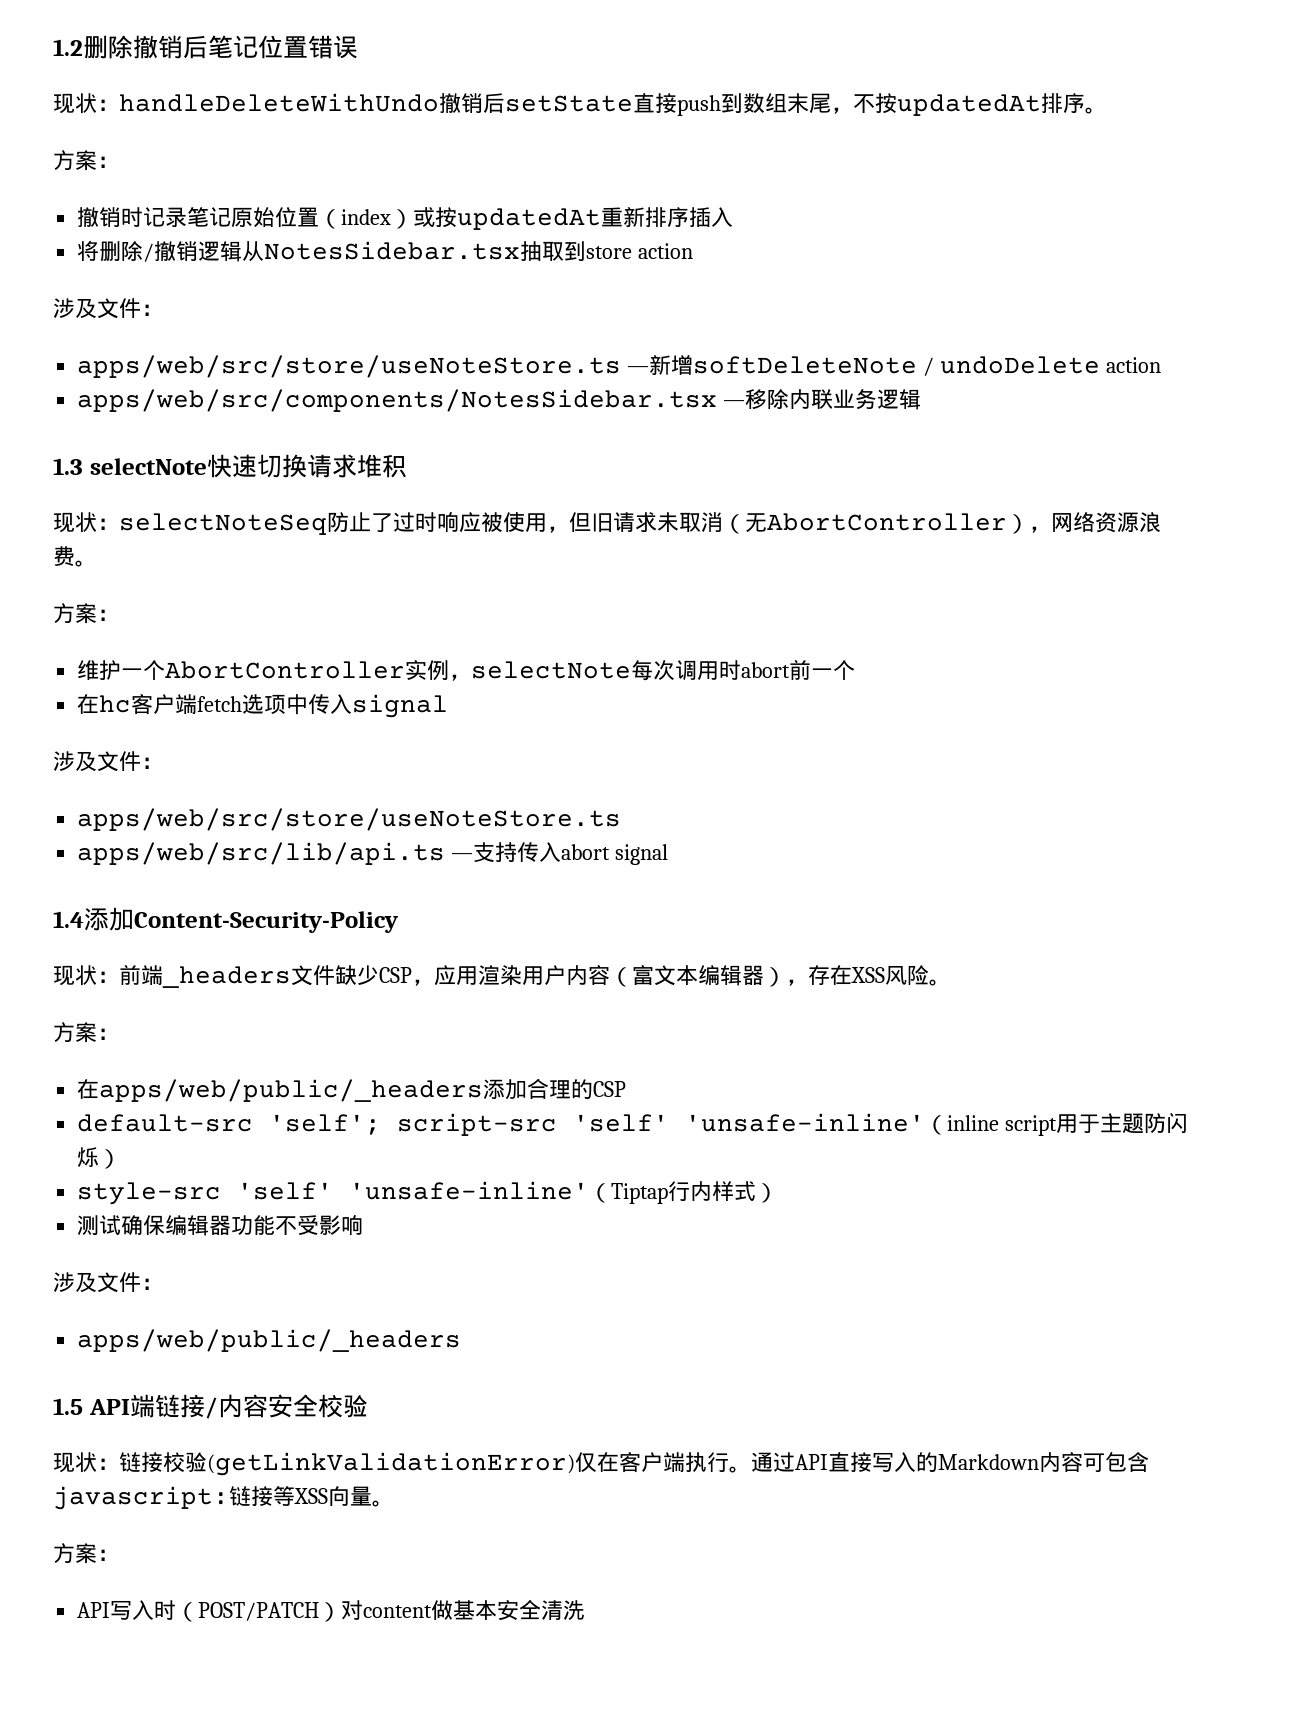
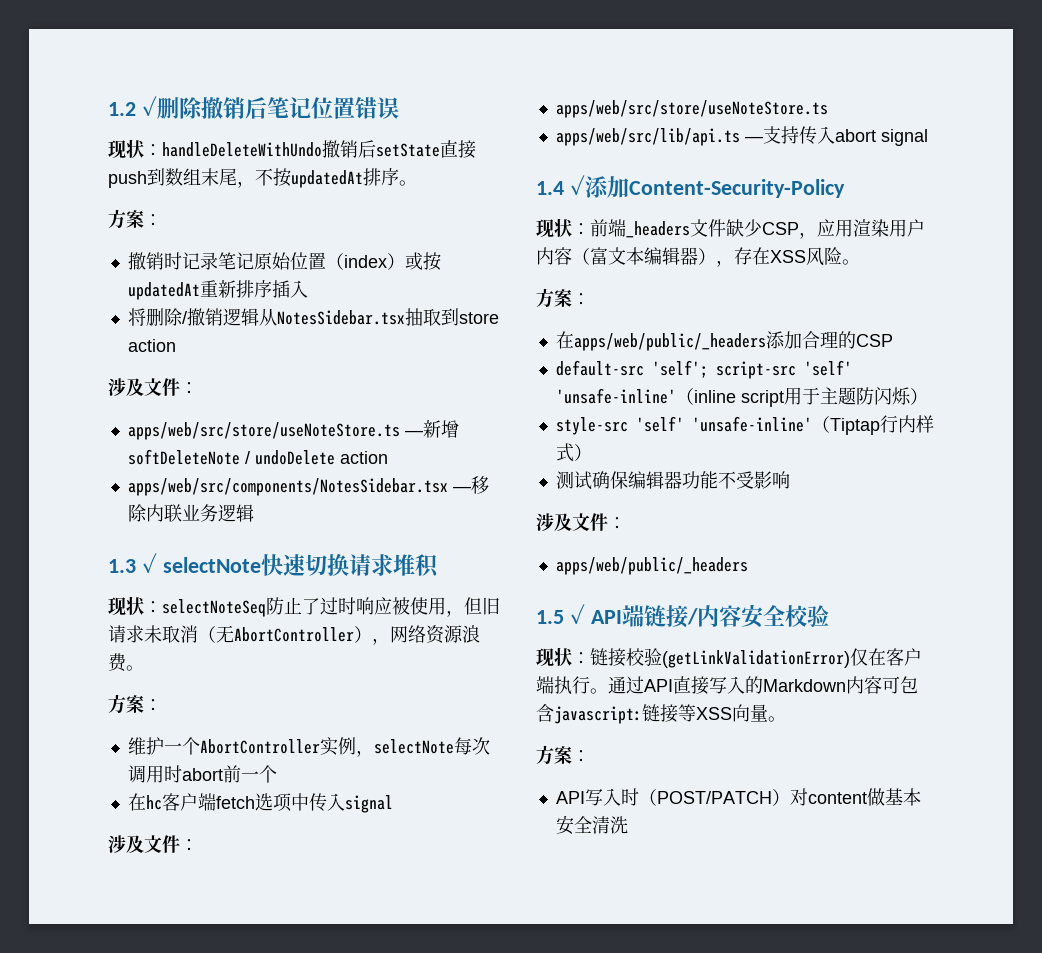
- 1.2删除撤销后笔记位置错误
+ 1.2 ✓删除撤销后笔记位置错误
- 1.3 selectNote快速切换请求堆积
+ 1.3 ✓ selectNote快速切换请求堆积
- 1.4添加Content-Security-Policy
+ 1.4 ✓添加Content-Security-Policy
- 1.5 API端链接/内容安全校验
+ 1.5 ✓ API端链接/内容安全校验

